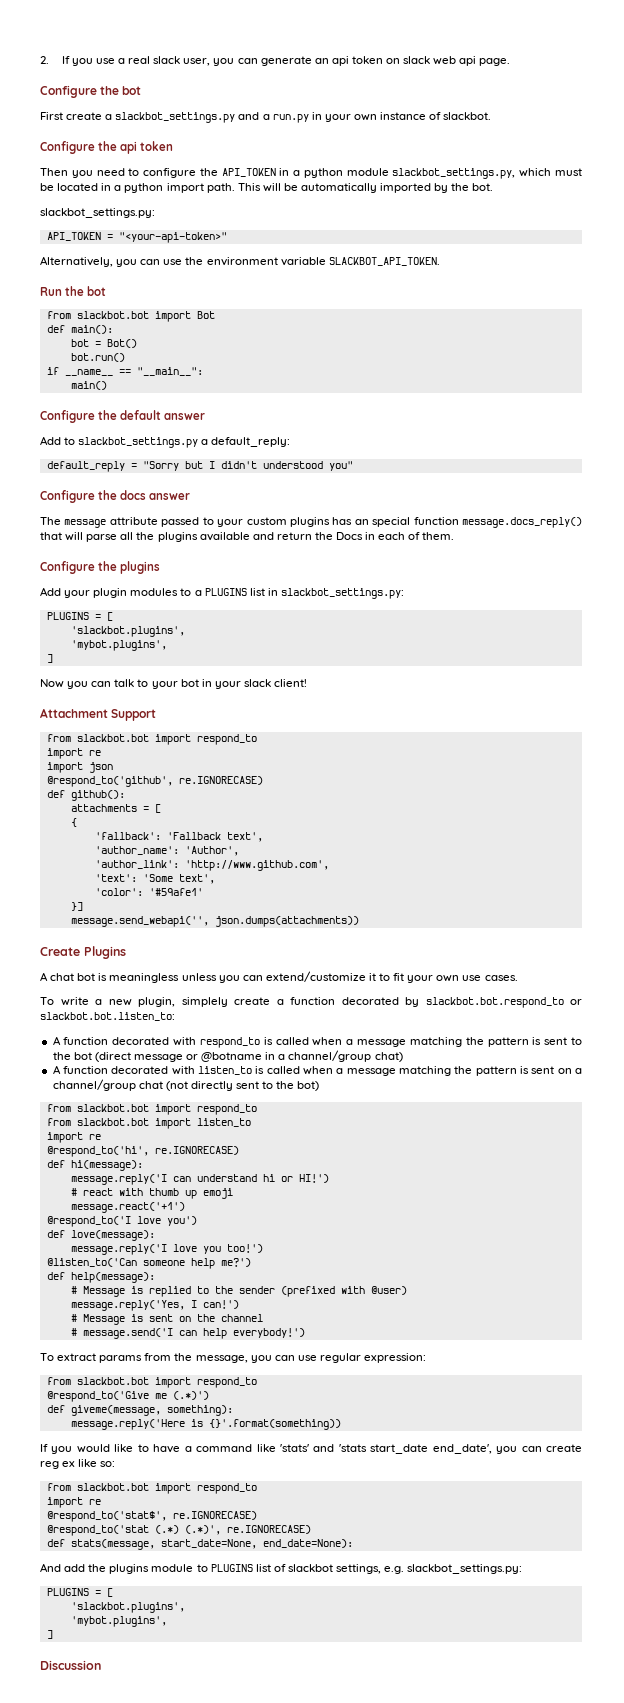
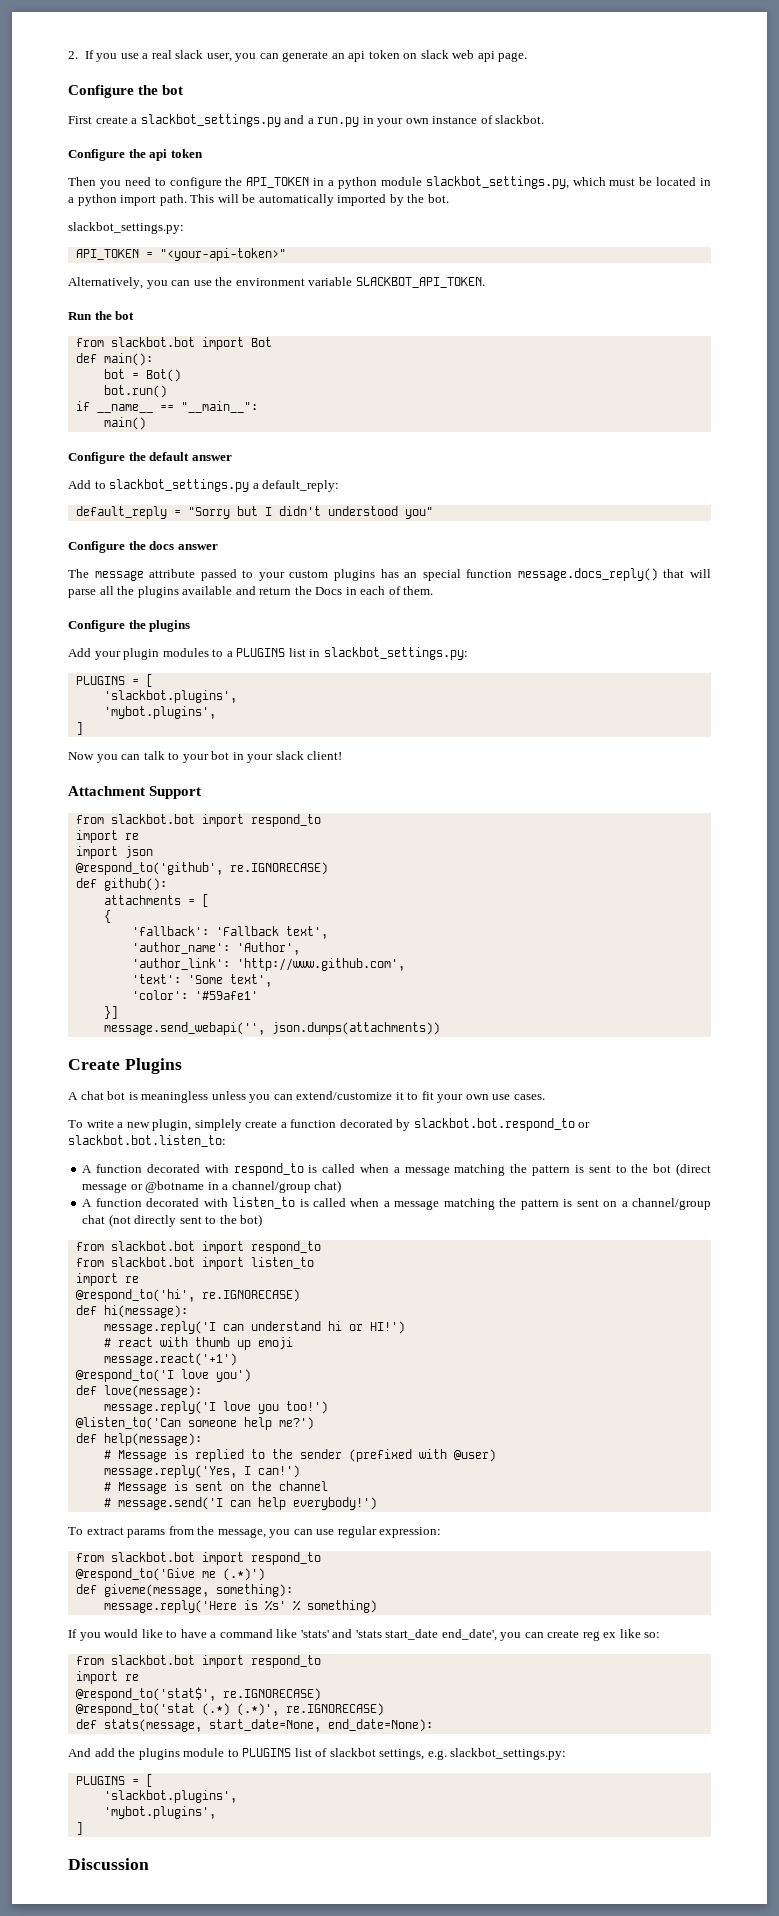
- message.reply('Here is {}'.format(something))
+ message.reply('Here is %s' % something)

